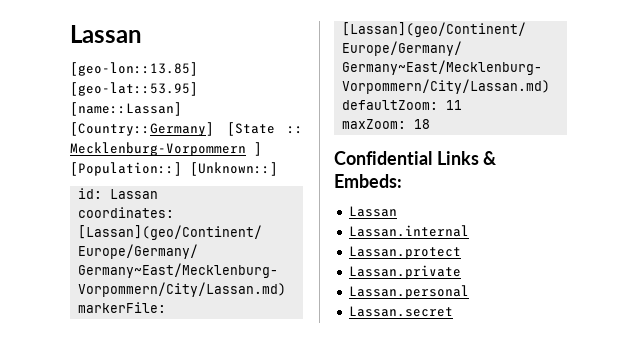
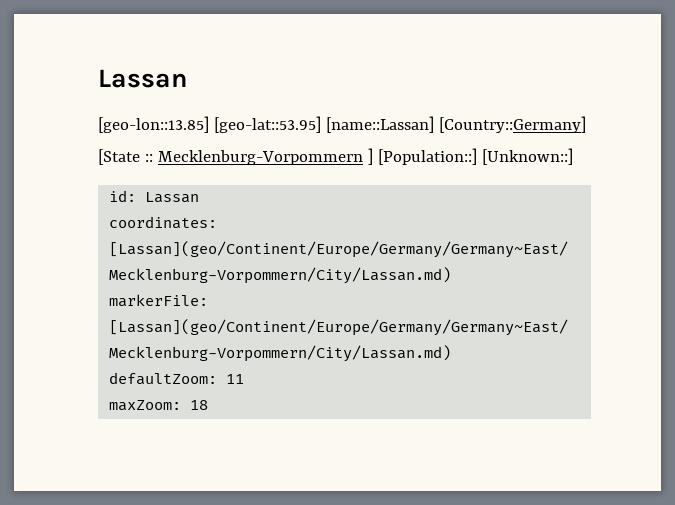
- Confidential Links & Embeds:
- Lassan
- Lassan.internal
- Lassan.protect
- Lassan.private
- Lassan.personal
- Lassan.secret

